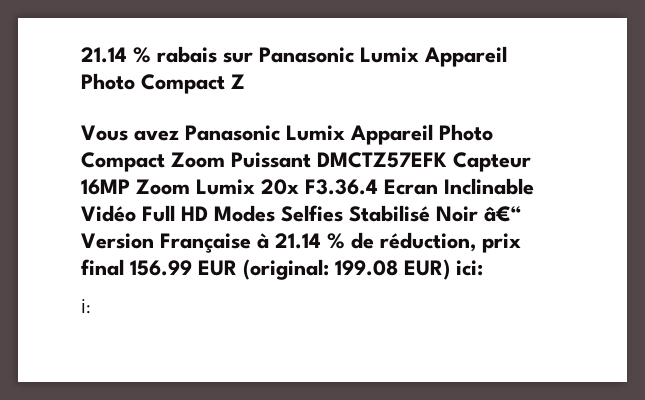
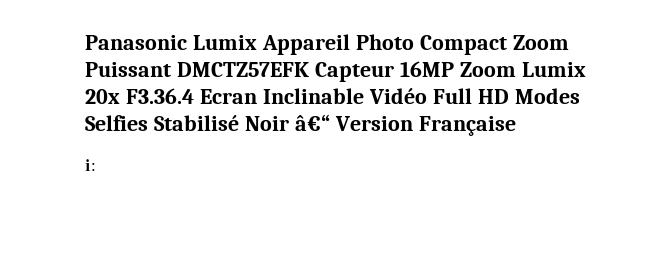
- 21.14 % rabais sur Panasonic Lumix Appareil Photo Compact Z
- Vous avez Panasonic Lumix Appareil Photo Compact Zoom Puissant DMCTZ57EFK Capteur 16MP Zoom Lumix 20x F3.36.4 Ecran Inclinable Vidéo Full HD Modes Selfies Stabilisé Noir â€“ Version Française à 21.14 % de réduction, prix final 156.99 EUR (original: 199.08 EUR) ici:
+ Panasonic Lumix Appareil Photo Compact Zoom Puissant DMCTZ57EFK Capteur 16MP Zoom Lumix 20x F3.36.4 Ecran Inclinable Vidéo Full HD Modes Selfies Stabilisé Noir â€“ Version Française

